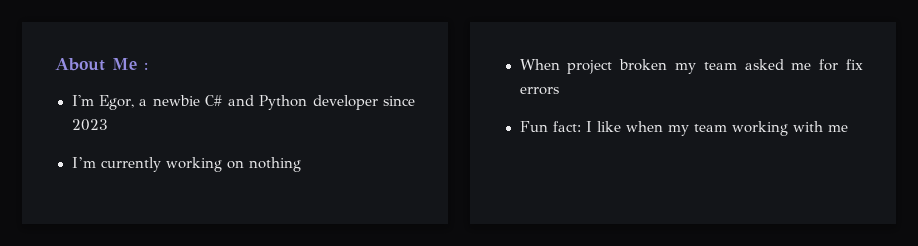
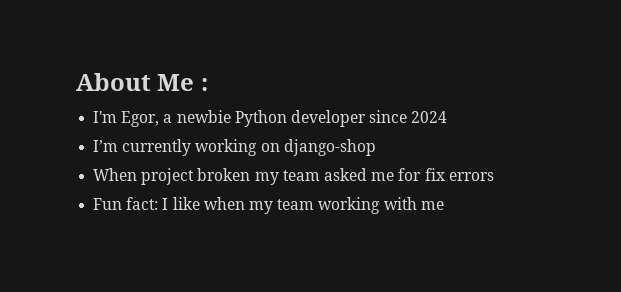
- I'm Egor, a newbie C# and Python developer since 2023
+ I'm Egor, a newbie Python developer since 2024
- I’m currently working on nothing
+ I’m currently working on django-shop

